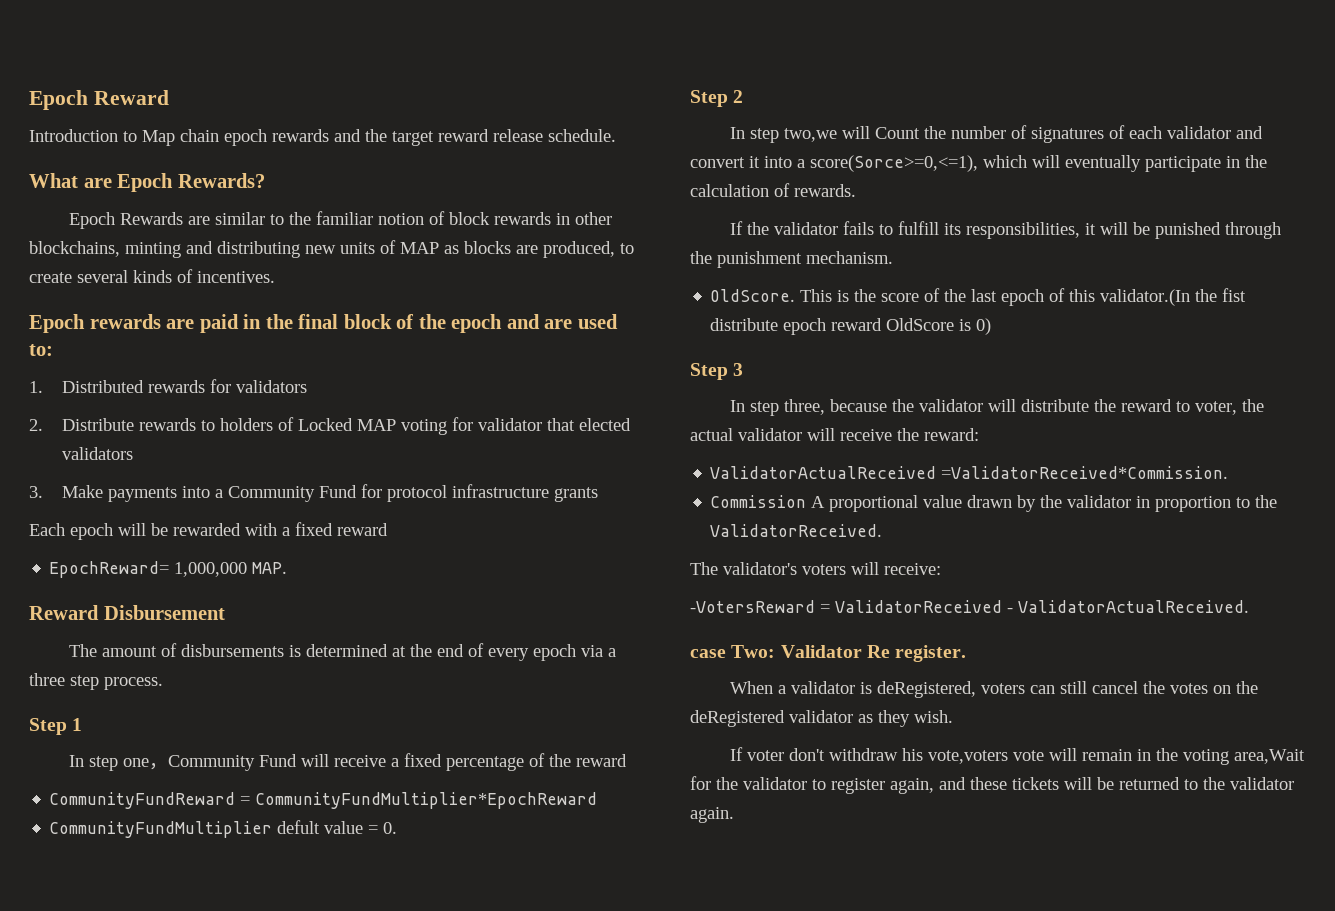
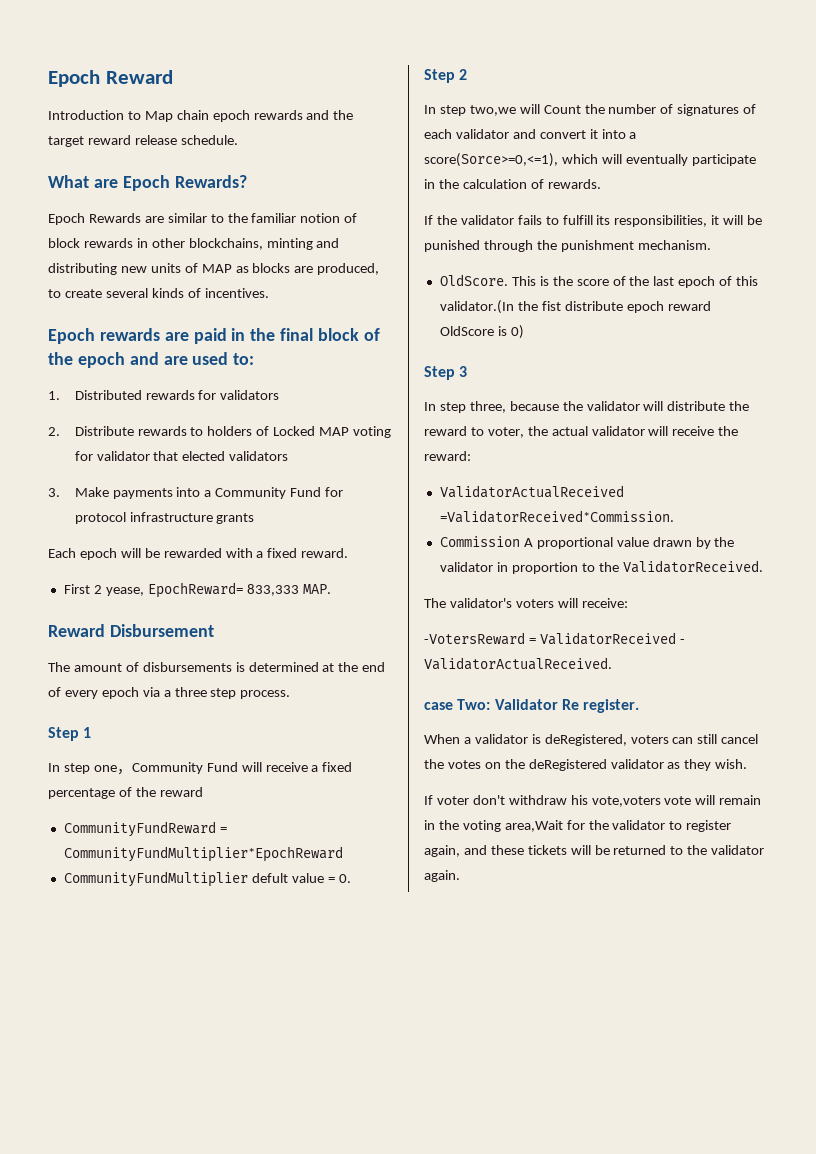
- Each epoch will be rewarded with a fixed reward
- EpochReward= 1,000,000 MAP.
+ Each epoch will be rewarded with a fixed reward.
+ First 2 yease, EpochReward= 833,333 MAP.

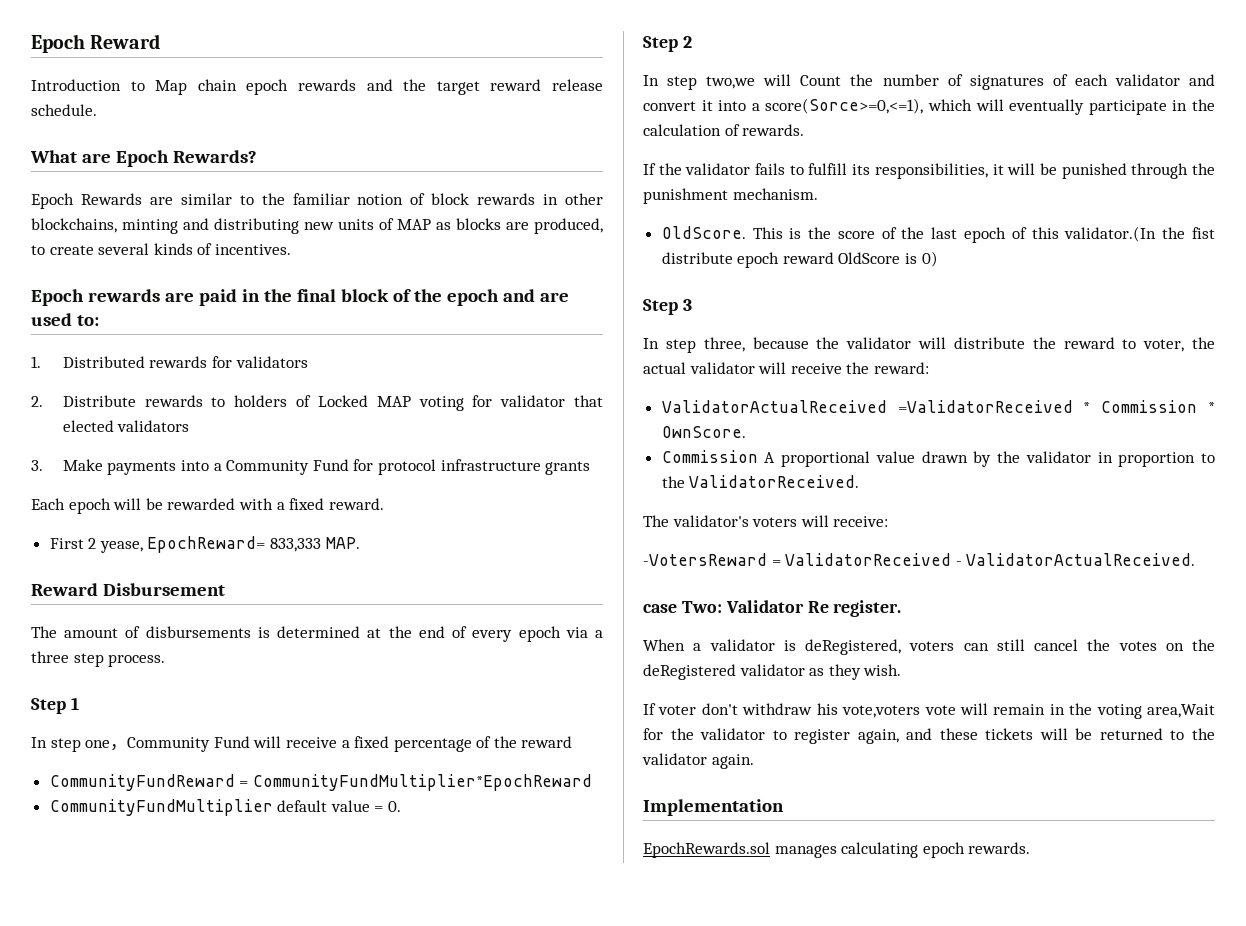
- CommunityFundMultiplier defult value = 0.
+ CommunityFundMultiplier default value = 0.
- ValidatorActualReceived =ValidatorReceived*Commission.
+ ValidatorActualReceived =ValidatorReceived * Commission * OwnScore.
+ Implementation
+ EpochRewards.sol manages calculating epoch rewards.

